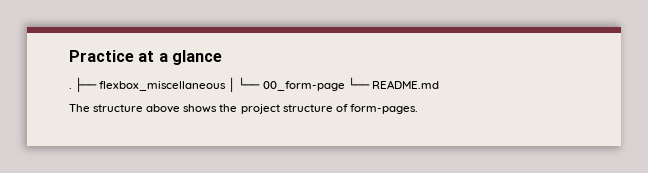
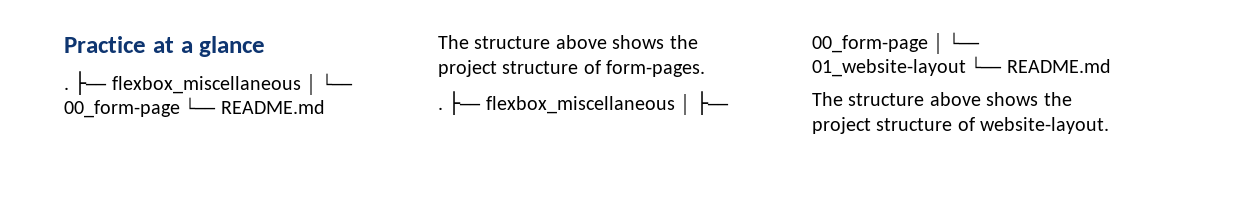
+ . ├── flexbox_miscellaneous │ ├── 00_form-page │ └── 01_website-layout └── README.md
+ The structure above shows the project structure of website-layout.

